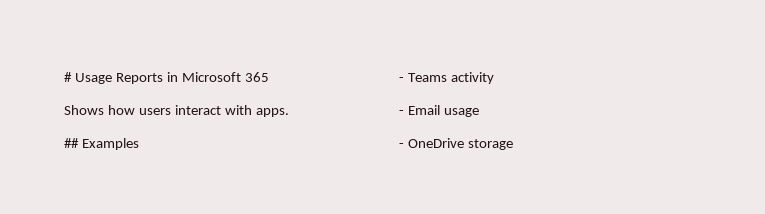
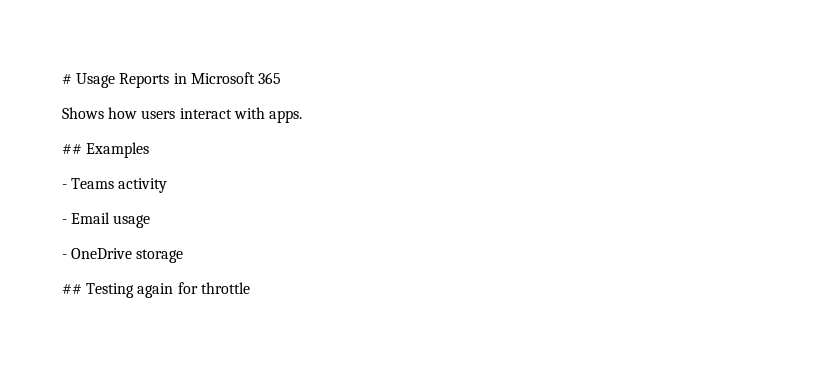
+ ## Testing again for throttle

